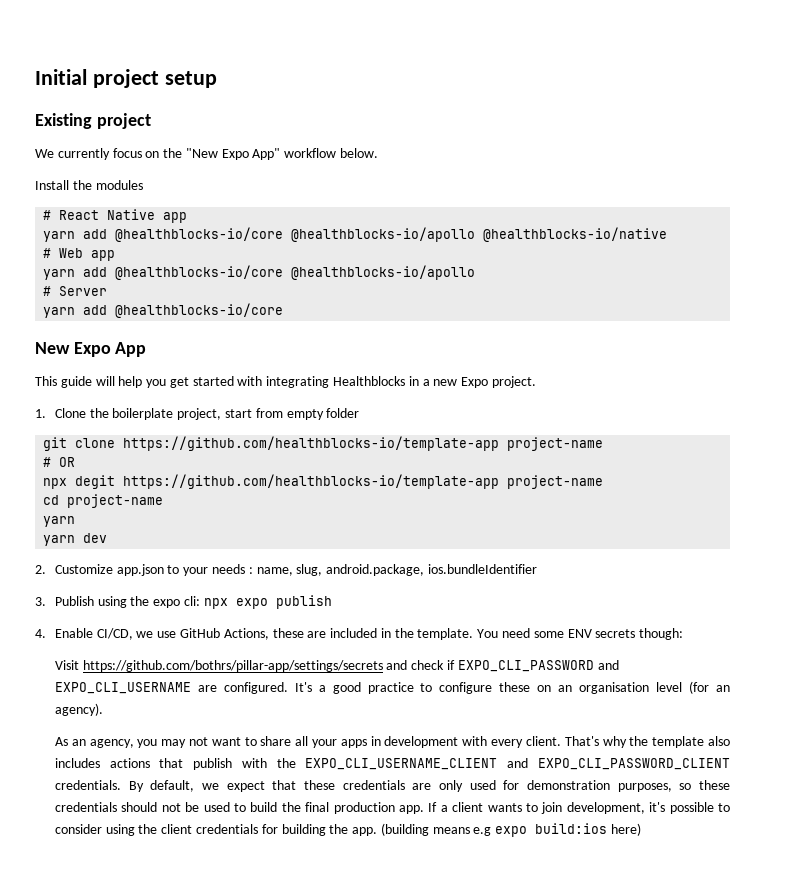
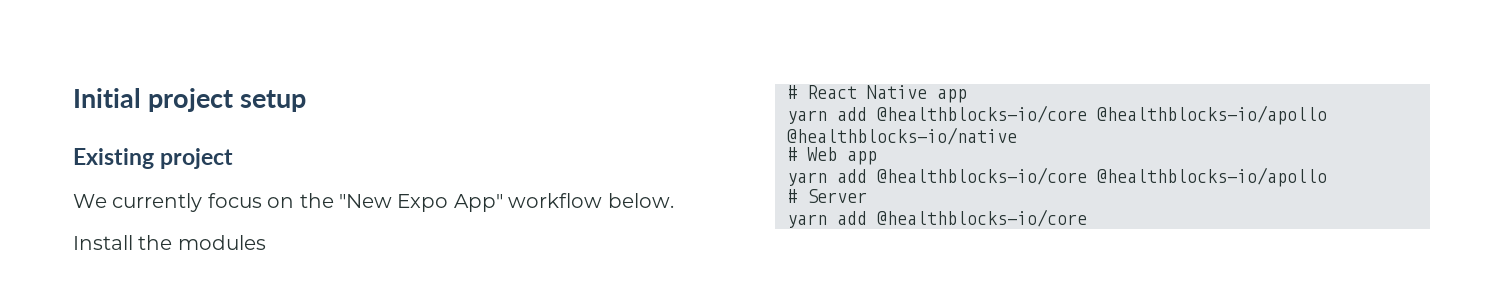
- New Expo App
- This guide will help you get started with integrating Healthblocks in a new Expo project.
- 1. Clone the boilerplate project, start from empty folder
- git clone https://github.com/healthblocks-io/template-app project-name
- # OR
- npx degit https://github.com/healthblocks-io/template-app project-name
- cd project-name
- yarn
- yarn dev
- 2. Customize app.json to your needs : name, slug, android.package, ios.bundleIdentifier
- 3. Publish using the expo cli: npx expo publish
- 4. Enable CI/CD, we use GitHub Actions, these are included in the template. You need some ENV secrets though:
- Visit https://github.com/bothrs/pillar-app/settings/secrets and check if EXPO_CLI_PASSWORD and EXPO_CLI_USERNAME are configured. It's a good practice to configure these on an organisation level (for an agency).
- As an agency, you may not want to share all your apps in development with every client. That's why the template also includes actions that publish with the EXPO_CLI_USERNAME_CLIENT and EXPO_CLI_PASSWORD_CLIENT credentials. By default, we expect that these credentials are only used for demonstration purposes, so these credentials should not be used to build the final production app. If a client wants to join development, it's possible to consider using the client credentials for building the app. (building means e.g expo build:ios here)

